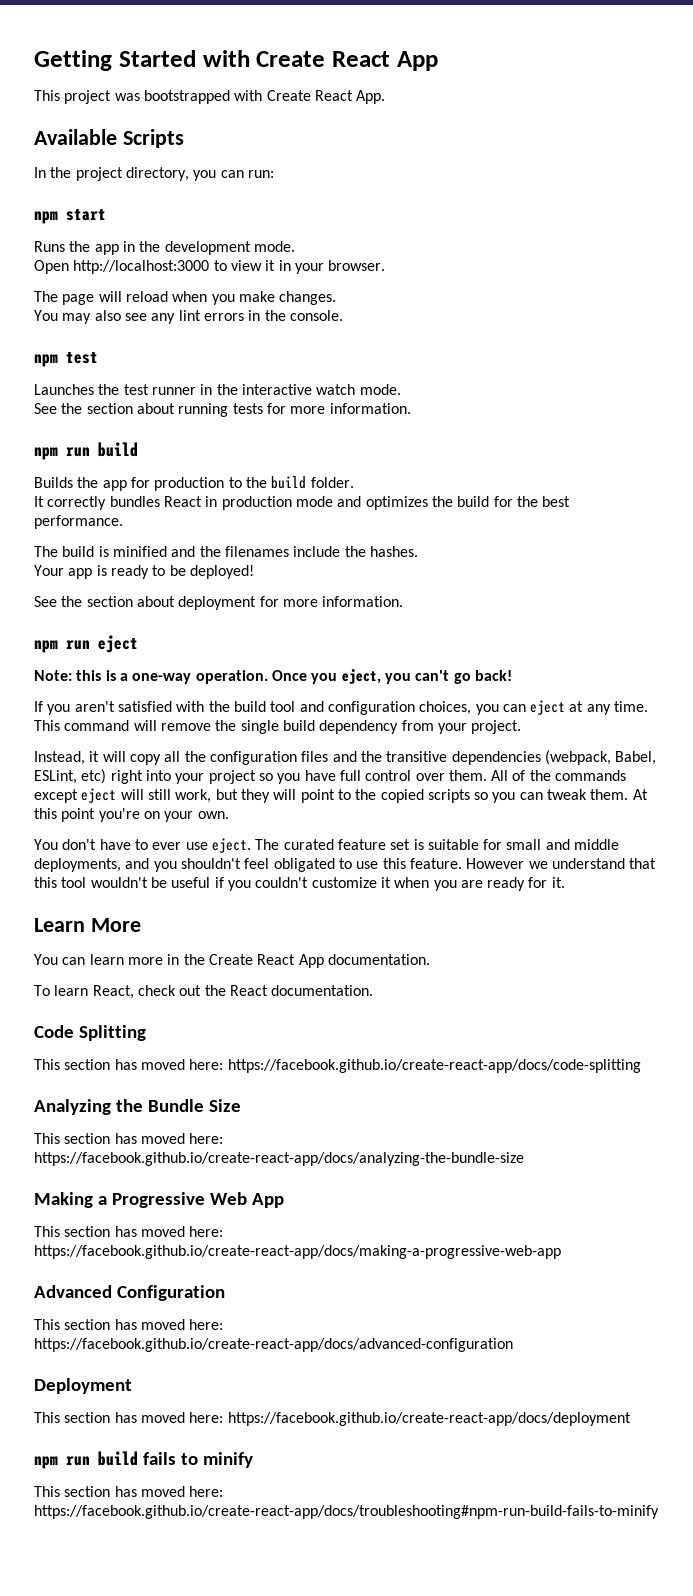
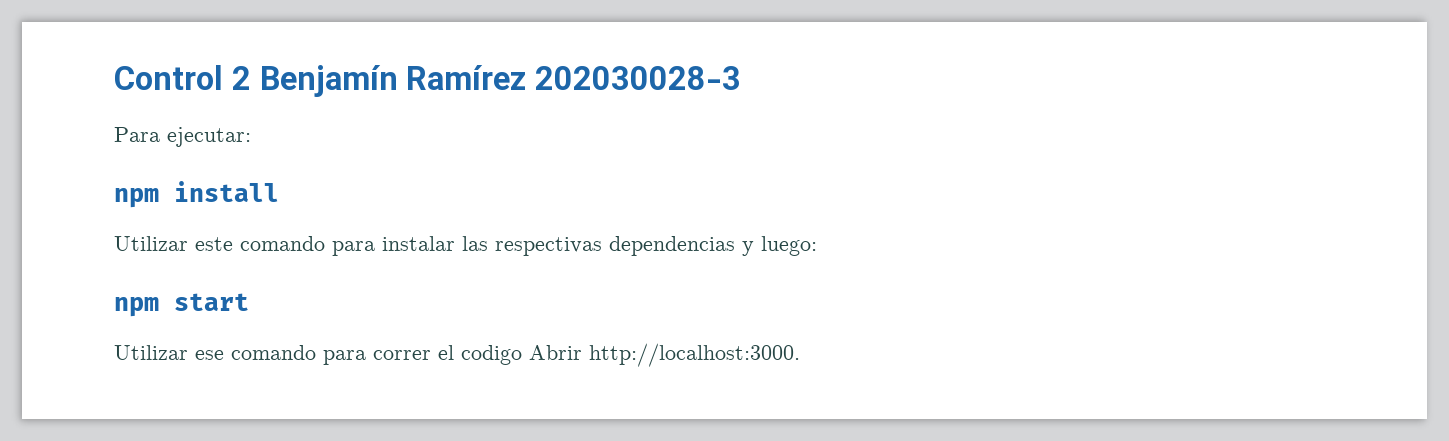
- Getting Started with Create React App
- This project was bootstrapped with Create React App.
- Available Scripts
- In the project directory, you can run:
+ Control 2 Benjamín Ramírez 202030028-3
+ Para ejecutar:
+ npm install
+ Utilizar este comando para instalar las respectivas dependencias y luego:
  npm start
- Runs the app in the development mode.
- Open http://localhost:3000 to view it in your browser.
- The page will reload when you make changes.
- You may also see any lint errors in the console.
- npm test
- Launches the test runner in the interactive watch mode.
- See the section about running tests for more information.
- npm run build
- Builds the app for production to the build folder.
- It correctly bundles React in production mode and optimizes the build for the best performance.
- The build is minified and the filenames include the hashes.
- Your app is ready to be deployed!
- See the section about deployment for more information.
- npm run eject
- Note: this is a one-way operation. Once you eject, you can't go back!
- If you aren't satisfied with the build tool and configuration choices, you can eject at any time. This command will remove the single build dependency from your project.
- Instead, it will copy all the configuration files and the transitive dependencies (webpack, Babel, ESLint, etc) right into your project so you have full control over them. All of the commands except eject will still work, but they will point to the copied scripts so you can tweak them. At this point you're on your own.
- You don't have to ever use eject. The curated feature set is suitable for small and middle deployments, and you shouldn't feel obligated to use this feature. However we understand that this tool wouldn't be useful if you couldn't customize it when you are ready for it.
- Learn More
- You can learn more in the Create React App documentation.
- To learn React, check out the React documentation.
- Code Splitting
- This section has moved here: https://facebook.github.io/create-react-app/docs/code-splitting
- Analyzing the Bundle Size
- This section has moved here: https://facebook.github.io/create-react-app/docs/analyzing-the-bundle-size
- Making a Progressive Web App
- This section has moved here: https://facebook.github.io/create-react-app/docs/making-a-progressive-web-app
- Advanced Configuration
- This section has moved here: https://facebook.github.io/create-react-app/docs/advanced-configuration
- Deployment
- This section has moved here: https://facebook.github.io/create-react-app/docs/deployment
- npm run build fails to minify
- This section has moved here: https://facebook.github.io/create-react-app/docs/troubleshooting#npm-run-build-fails-to-minify
+ Utilizar ese comando para correr el codigo Abrir http://localhost:3000.

